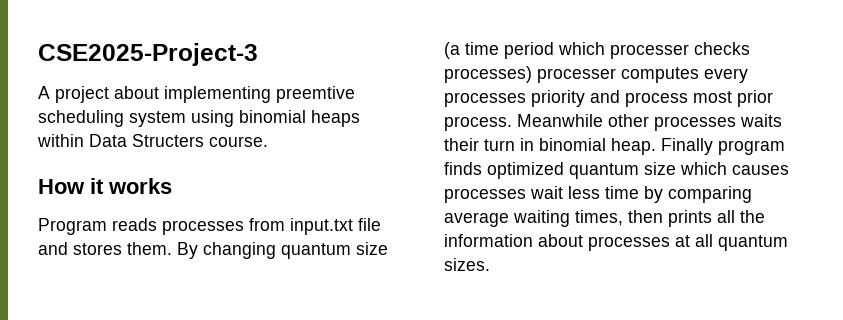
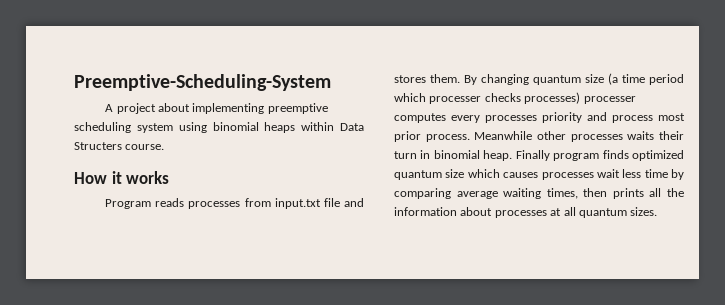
- CSE2025-Project-3
+ Preemptive-Scheduling-System
- A project about implementing preemtive scheduling system using binomial heaps within Data Structers course.
+ A project about implementing preemptive scheduling system using binomial heaps within Data Structers course.

